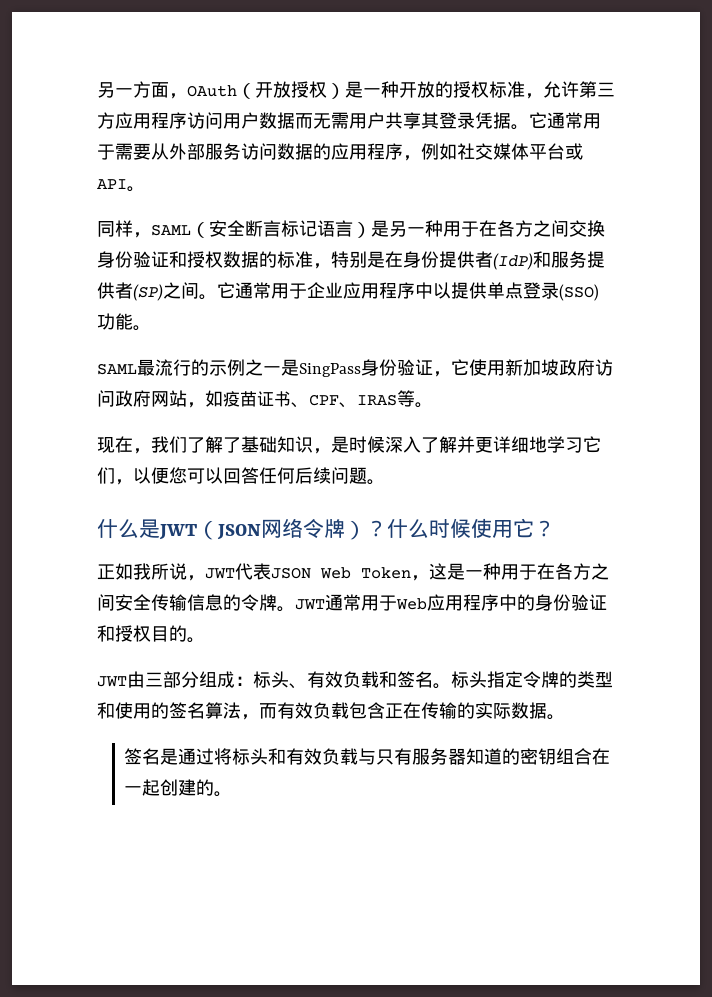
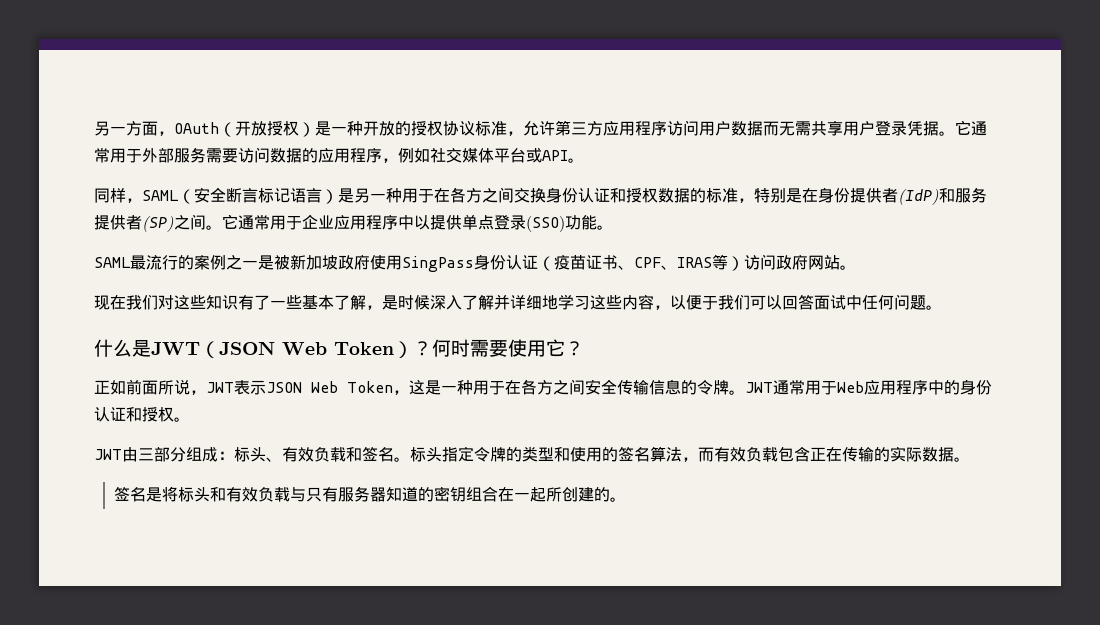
- 另一方面，OAuth（开放授权）是一种开放的授权标准，允许第三方应用程序访问用户数据而无需用户共享其登录凭据。
+ 另一方面，OAuth（开放授权）是一种开放的授权协议标准，允许第三方应用程序访问用户数据而无需共享用户登录凭据。
- 它通常用于需要从外部服务访问数据的应用程序，例如社交媒体平台或API。
+ 它通常用于外部服务需要访问数据的应用程序，例如社交媒体平台或API。
- 同样，SAML（安全断言标记语言）是另一种用于在各方之间交换身份验证和授权数据的标准，特别是在身份提供者(IdP)和服务提供者(SP)之间。
+ 同样，SAML（安全断言标记语言）是另一种用于在各方之间交换身份认证和授权数据的标准，特别是在身份提供者(IdP)和服务提供者(SP)之间。
- SAML最流行的示例之一是SingPass身份验证，它使用新加坡政府访问政府网站，如疫苗证书、CPF、IRAS等。
- 现在，我们了解了基础知识，是时候深入了解并更详细地学习它们，以便您可以回答任何后续问题。
+ SAML最流行的案例之一是被新加坡政府使用SingPass身份认证（疫苗证书、CPF、IRAS等）访问政府网站。
+ 现在我们对这些知识有了一些基本了解，是时候深入了解并详细地学习这些内容，以便于我们可以回答面试中任何问题。
- 什么是JWT（JSON网络令牌）？什么时候使用它？
+ 什么是JWT（JSON Web Token）？何时需要使用它？
- 正如我所说，JWT代表JSON Web Token，这是一种用于在各方之间安全传输信息的令牌。
+ 正如前面所说，JWT表示JSON Web Token，这是一种用于在各方之间安全传输信息的令牌。
- JWT通常用于Web应用程序中的身份验证和授权目的。
+ JWT通常用于Web应用程序中的身份认证和授权。
- 签名是通过将标头和有效负载与只有服务器知道的密钥组合在一起创建的。
+ 签名是将标头和有效负载与只有服务器知道的密钥组合在一起所创建的。

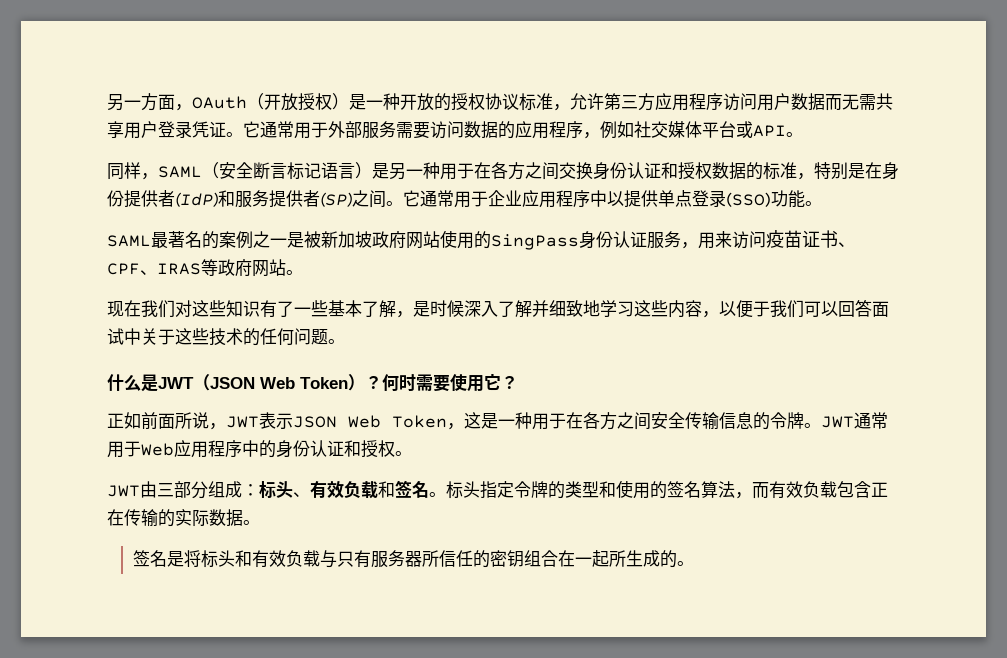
- 另一方面，OAuth（开放授权）是一种开放的授权协议标准，允许第三方应用程序访问用户数据而无需共享用户登录凭据。
+ 另一方面，OAuth（开放授权）是一种开放的授权协议标准，允许第三方应用程序访问用户数据而无需共享用户登录凭证。
- SAML最流行的案例之一是被新加坡政府使用SingPass身份认证（疫苗证书、CPF、IRAS等）访问政府网站。
+ SAML最著名的案例之一是被新加坡政府网站使用的SingPass身份认证服务，用来访问疫苗证书、CPF、IRAS等政府网站。
- 现在我们对这些知识有了一些基本了解，是时候深入了解并详细地学习这些内容，以便于我们可以回答面试中任何问题。
+ 现在我们对这些知识有了一些基本了解，是时候深入了解并细致地学习这些内容，以便于我们可以回答面试中关于这些技术的任何问题。
- 签名是将标头和有效负载与只有服务器知道的密钥组合在一起所创建的。
+ 签名是将标头和有效负载与只有服务器所信任的密钥组合在一起所生成的。

